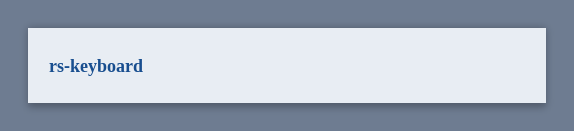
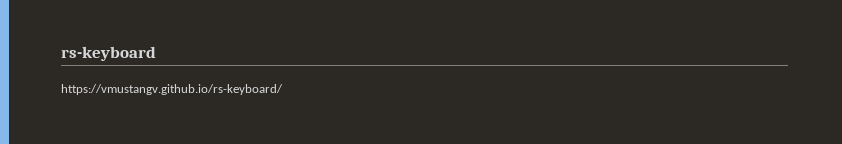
+ https://vmustangv.github.io/rs-keyboard/

